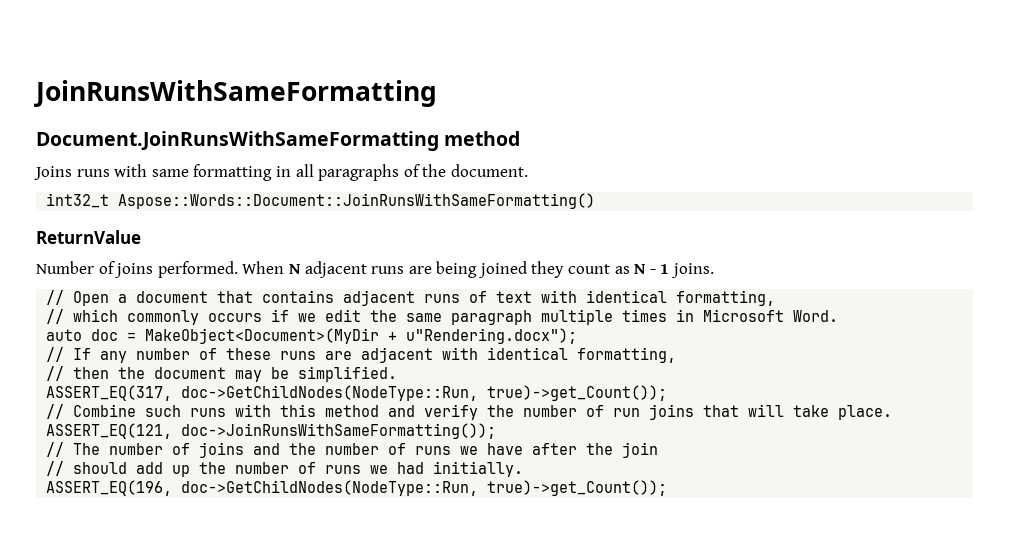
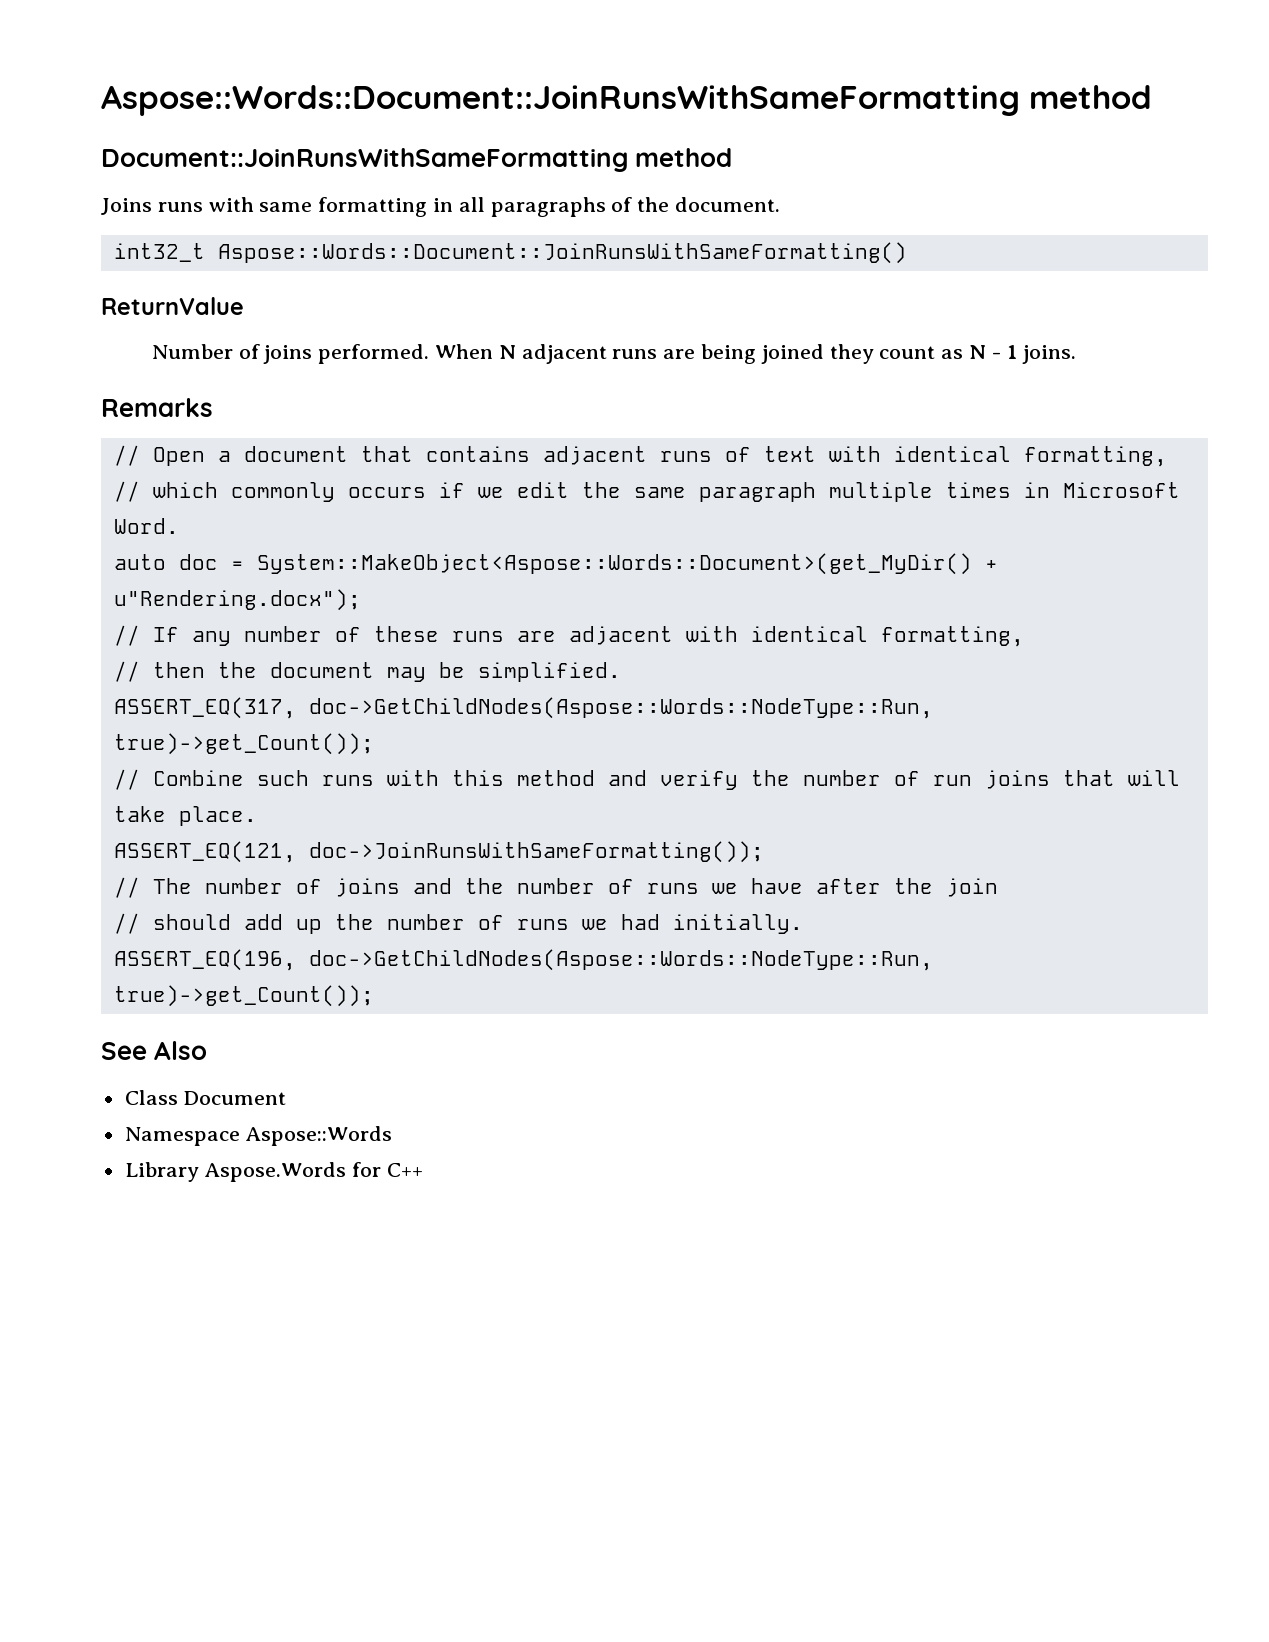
- JoinRunsWithSameFormatting
- Document.JoinRunsWithSameFormatting method
+ Aspose::Words::Document::JoinRunsWithSameFormatting method
+ Document::JoinRunsWithSameFormatting method
+ Remarks
- auto doc = MakeObject<Document>(MyDir + u"Rendering.docx");
+ auto doc = System::MakeObject<Aspose::Words::Document>(get_MyDir() + u"Rendering.docx");
- ASSERT_EQ(317, doc->GetChildNodes(NodeType::Run, true)->get_Count());
+ ASSERT_EQ(317, doc->GetChildNodes(Aspose::Words::NodeType::Run, true)->get_Count());
- ASSERT_EQ(196, doc->GetChildNodes(NodeType::Run, true)->get_Count());
+ ASSERT_EQ(196, doc->GetChildNodes(Aspose::Words::NodeType::Run, true)->get_Count());
+ See Also
+ Class Document
+ Namespace Aspose::Words
+ Library Aspose.Words for C++

